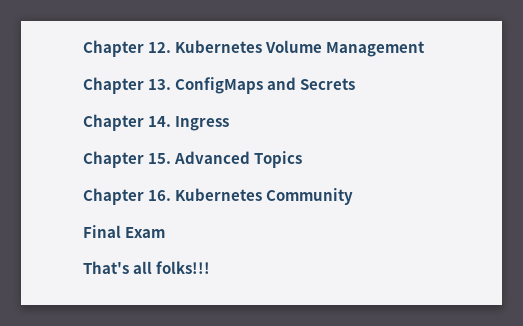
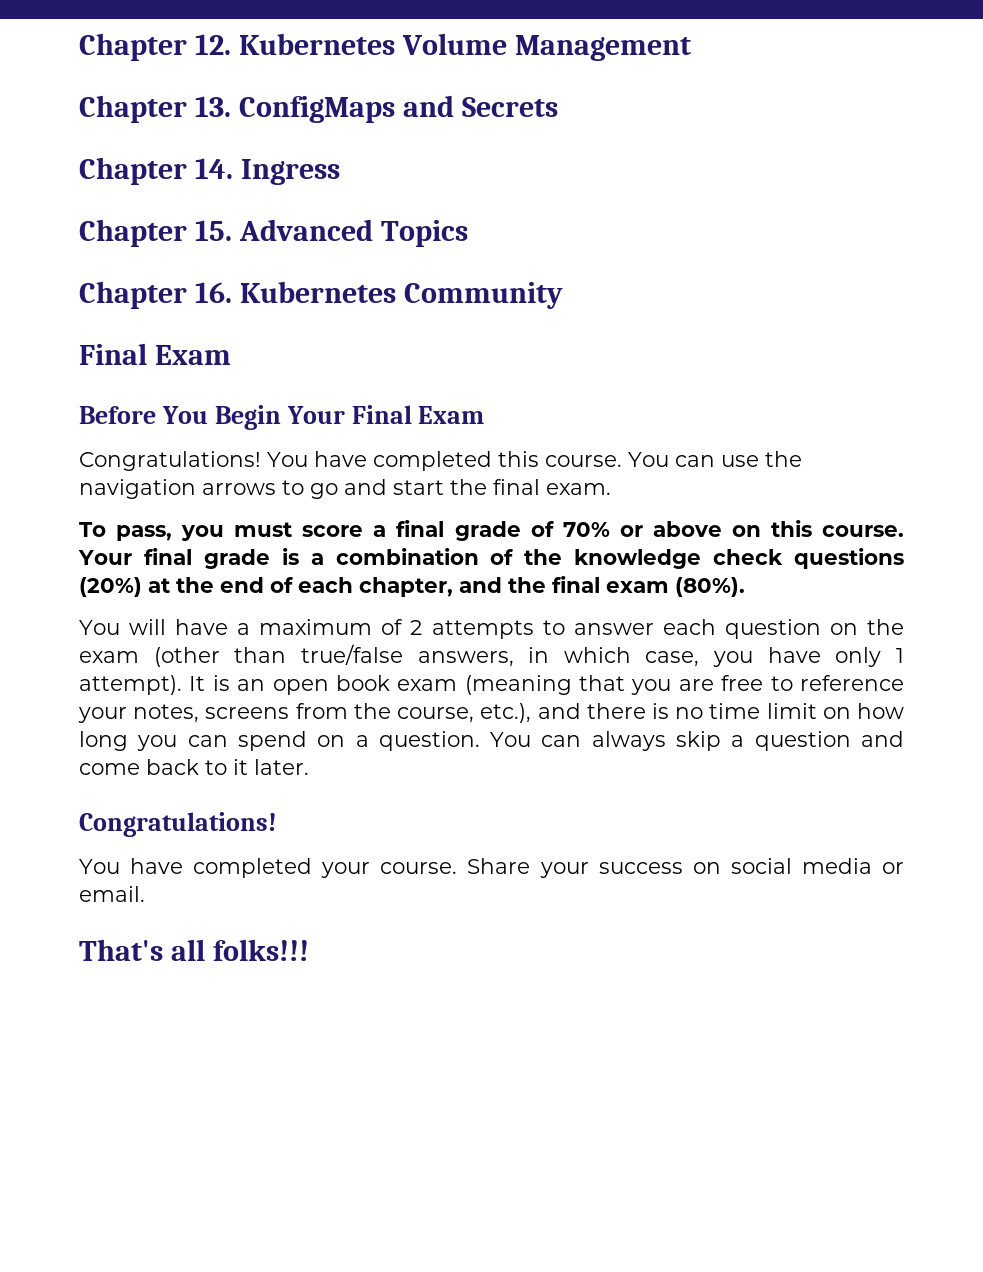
+ Before You Begin Your Final Exam
+ Congratulations! You have completed this course. You can use the navigation arrows to go and start the final exam.
+ To pass, you must score a final grade of 70% or above on this course. Your final grade is a combination of the knowledge check questions (20%) at the end of each chapter, and the final exam (80%).
+ You will have a maximum of 2 attempts to answer each question on the exam (other than true/false answers, in which case, you have only 1 attempt). It is an open book exam (meaning that you are free to reference your notes, screens from the course, etc.), and there is no time limit on how long you can spend on a question. You can always skip a question and come back to it later.
+ Congratulations!
+ You have completed your course. Share your success on social media or email.

